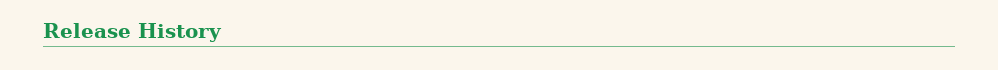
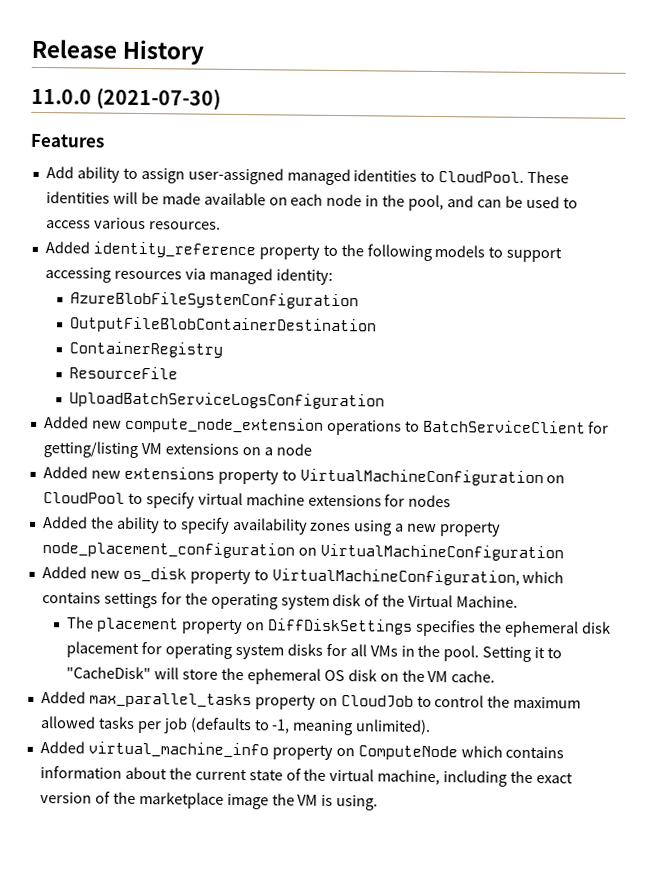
+ 11.0.0 (2021-07-30)
+ Features
+ Add ability to assign user-assigned managed identities to CloudPool. These identities will be made available on each node in the pool, and can be used to access various resources.
+ Added identity_reference property to the following models to support accessing resources via managed identity:
+ AzureBlobFileSystemConfiguration
+ OutputFileBlobContainerDestination
+ ContainerRegistry
+ ResourceFile
+ UploadBatchServiceLogsConfiguration
+ Added new compute_node_extension operations to BatchServiceClient for getting/listing VM extensions on a node
+ Added new extensions property to VirtualMachineConfiguration on CloudPool to specify virtual machine extensions for nodes
+ Added the ability to specify availability zones using a new property node_placement_configuration on VirtualMachineConfiguration
+ Added new os_disk property to VirtualMachineConfiguration, which contains settings for the operating system disk of the Virtual Machine.
+ The placement property on DiffDiskSettings specifies the ephemeral disk placement for operating system disks for all VMs in the pool. Setting it to "CacheDisk" will store the ephemeral OS disk on the VM cache.
+ Added max_parallel_tasks property on CloudJob to control the maximum allowed tasks per job (defaults to -1, meaning unlimited).
+ Added virtual_machine_info property on ComputeNode which contains information about the current state of the virtual machine, including the exact version of the marketplace image the VM is using.

